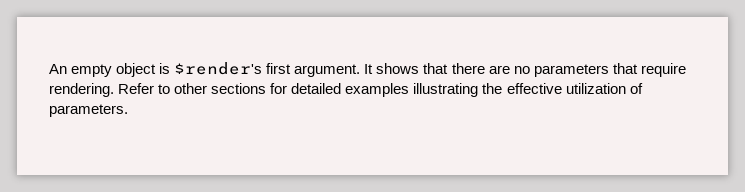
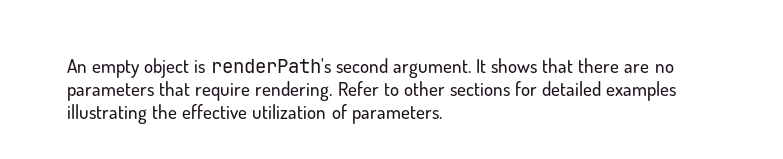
- An empty object is $render's first argument.
+ An empty object is renderPath's second argument.

